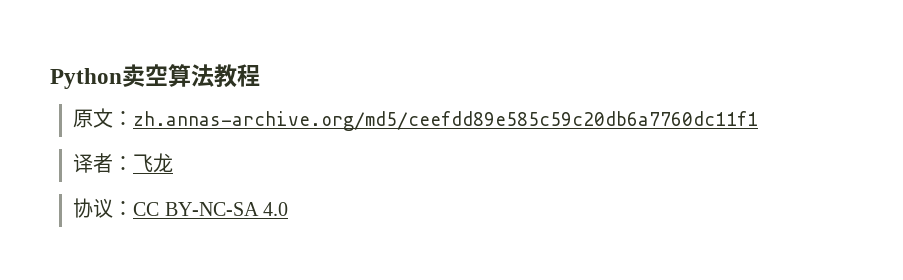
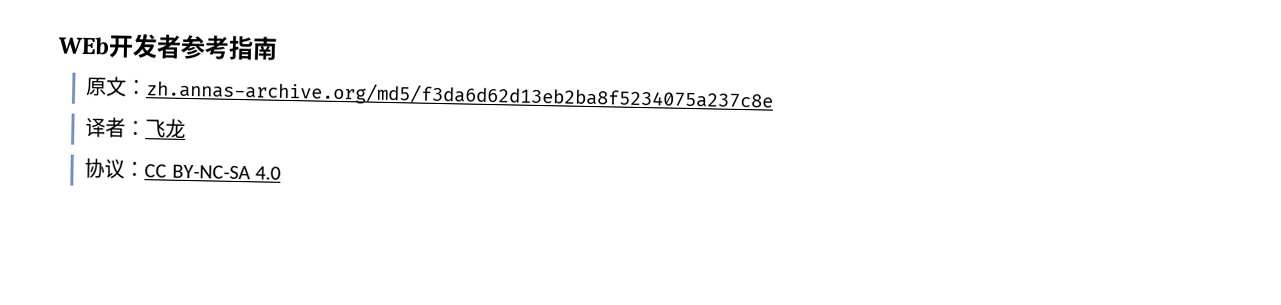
- Python卖空算法教程
+ WEb开发者参考指南
- 原文：zh.annas-archive.org/md5/ceefdd89e585c59c20db6a7760dc11f1
+ 原文：zh.annas-archive.org/md5/f3da6d62d13eb2ba8f5234075a237c8e

